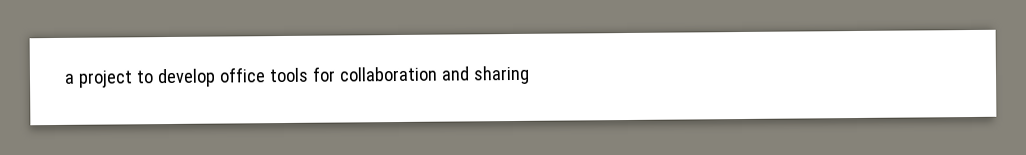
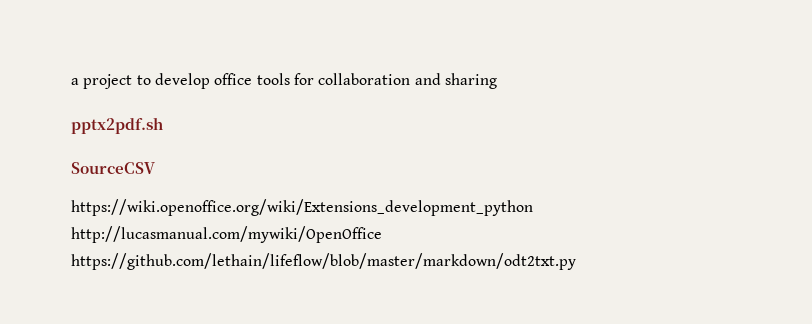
+ pptx2pdf.sh
+ SourceCSV
+ https://wiki.openoffice.org/wiki/Extensions_development_python
+ http://lucasmanual.com/mywiki/OpenOffice
+ https://github.com/lethain/lifeflow/blob/master/markdown/odt2txt.py

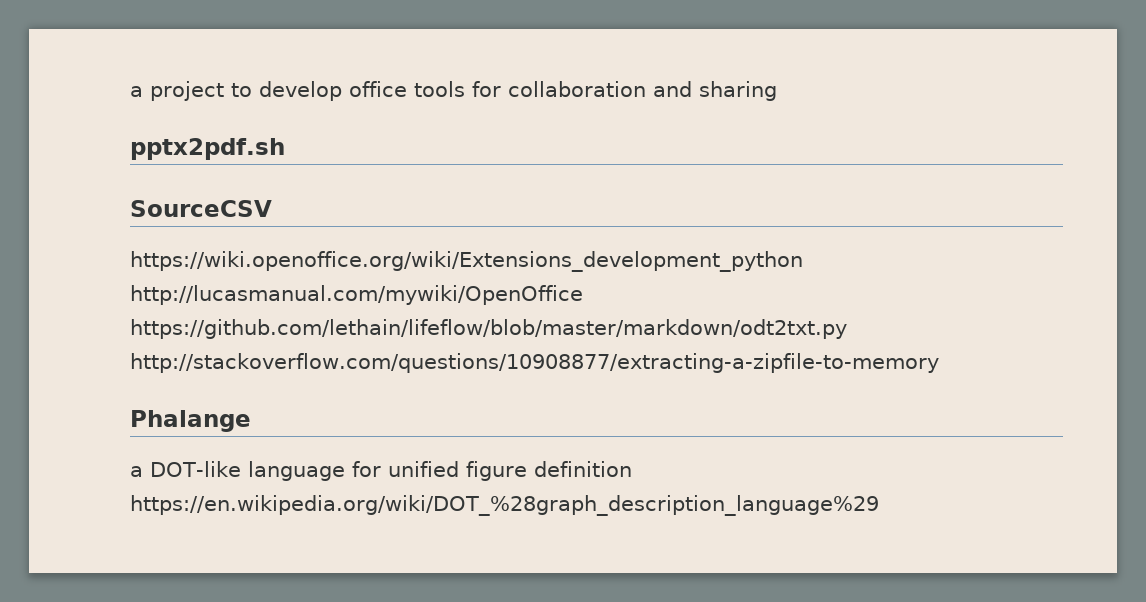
+ http://stackoverflow.com/questions/10908877/extracting-a-zipfile-to-memory
+ Phalange
+ a DOT-like language for unified figure definition
+ https://en.wikipedia.org/wiki/DOT_%28graph_description_language%29

